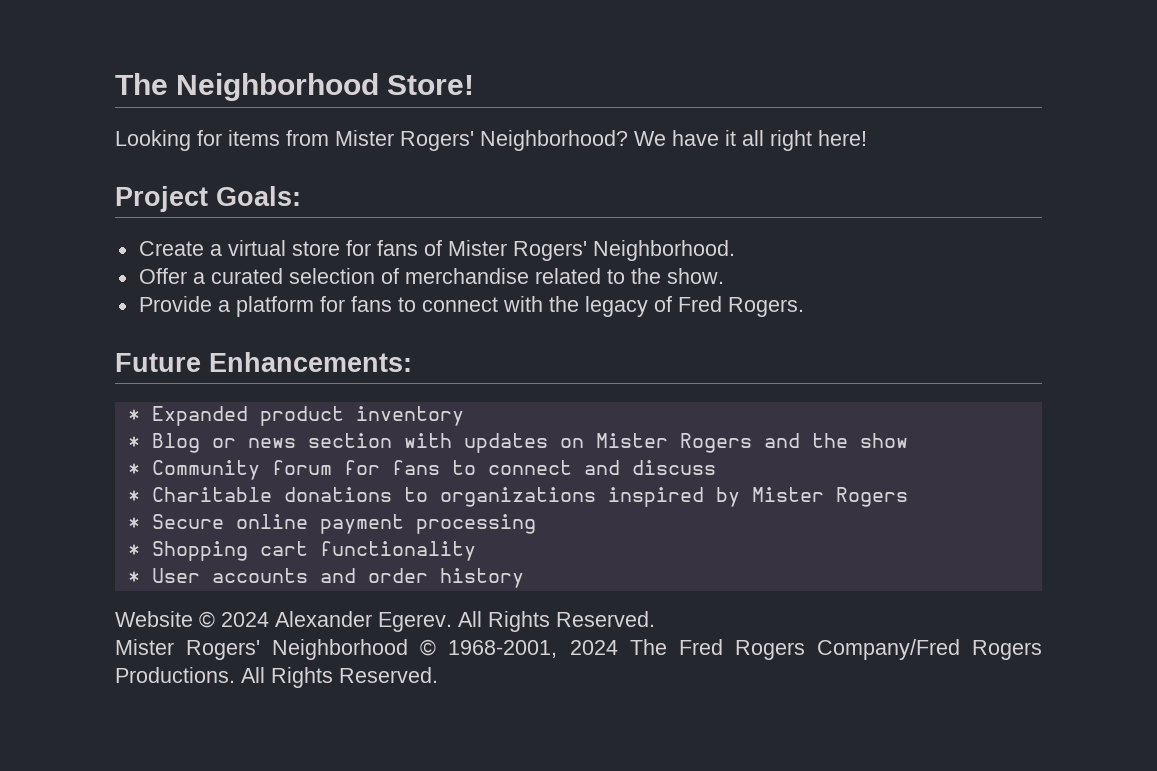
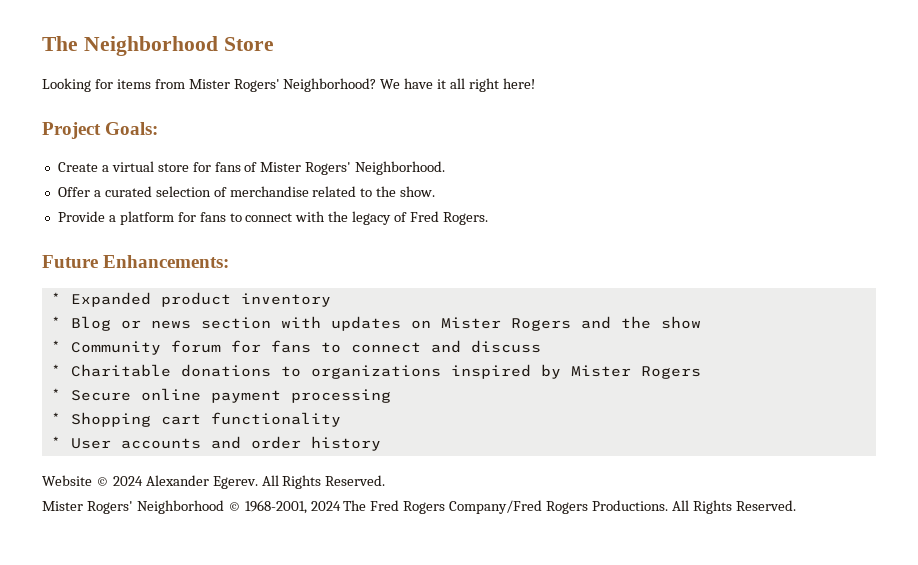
- The Neighborhood Store!
+ The Neighborhood Store

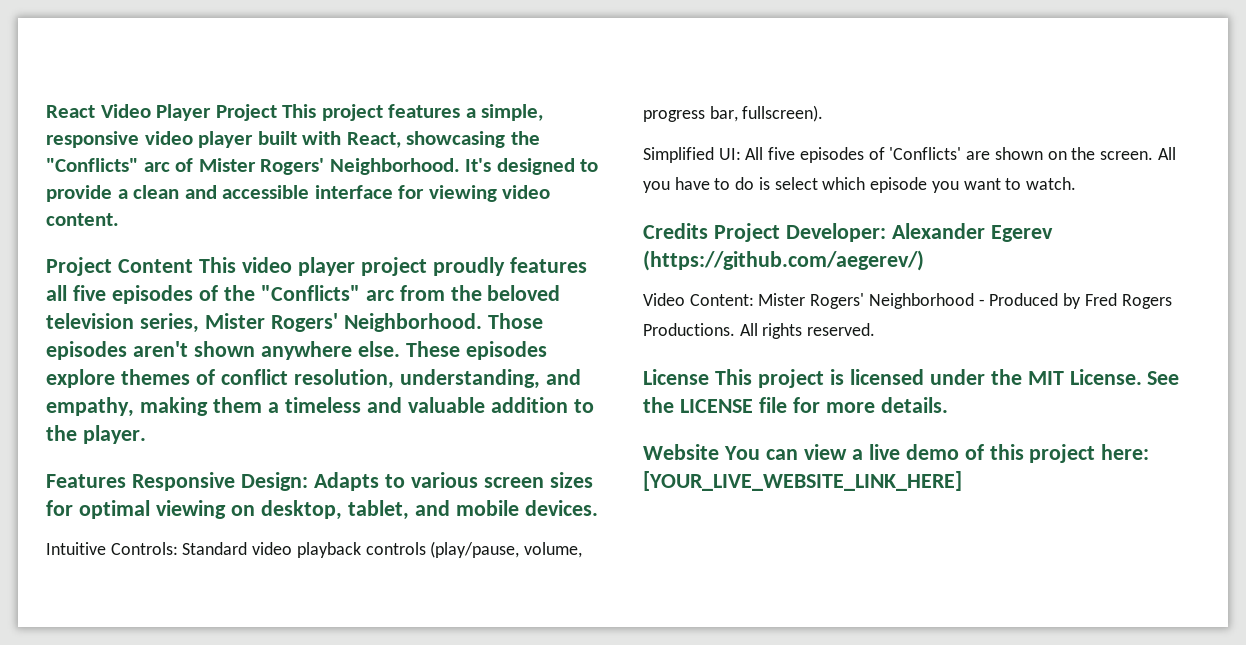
- The Neighborhood Store
- Looking for items from Mister Rogers' Neighborhood? We have it all right here!
- Project Goals:
- Create a virtual store for fans of Mister Rogers' Neighborhood.
- Offer a curated selection of merchandise related to the show.
- Provide a platform for fans to connect with the legacy of Fred Rogers.
- Future Enhancements:
- * Expanded product inventory
- * Blog or news section with updates on Mister Rogers and the show
- * Community forum for fans to connect and discuss
- * Charitable donations to organizations inspired by Mister Rogers
- * Secure online payment processing
- * Shopping cart functionality
- * User accounts and order history
- Website © 2024 Alexander Egerev. All Rights Reserved.
- Mister Rogers' Neighborhood © 1968-2001, 2024 The Fred Rogers Company/Fred Rogers Productions. All Rights Reserved.
+ React Video Player Project This project features a simple, responsive video player built with React, showcasing the "Conflicts" arc of Mister Rogers' Neighborhood. It's designed to provide a clean and accessible interface for viewing video content.
+ Project Content This video player project proudly features all five episodes of the "Conflicts" arc from the beloved television series, Mister Rogers' Neighborhood. Those episodes aren't shown anywhere else. These episodes explore themes of conflict resolution, understanding, and empathy, making them a timeless and valuable addition to the player.
+ Features Responsive Design: Adapts to various screen sizes for optimal viewing on desktop, tablet, and mobile devices.
+ Intuitive Controls: Standard video playback controls (play/pause, volume, progress bar, fullscreen).
+ Simplified UI: All five episodes of 'Conflicts' are shown on the screen. All you have to do is select which episode you want to watch.
+ Credits Project Developer: Alexander Egerev (https://github.com/aegerev/)
+ Video Content: Mister Rogers' Neighborhood - Produced by Fred Rogers Productions. All rights reserved.
+ License This project is licensed under the MIT License. See the LICENSE file for more details.
+ Website You can view a live demo of this project here: [YOUR_LIVE_WEBSITE_LINK_HERE]

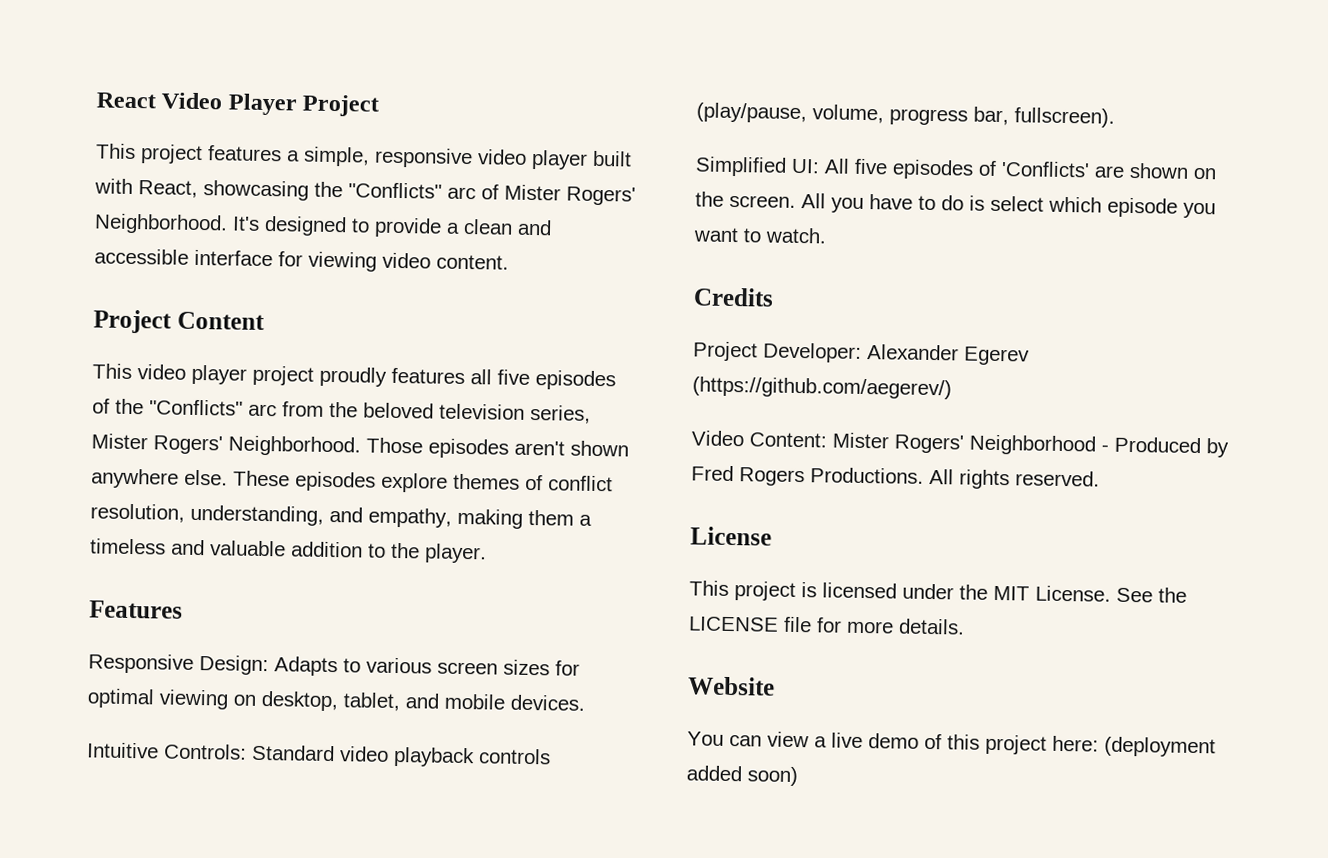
- React Video Player Project This project features a simple, responsive video player built with React, showcasing the "Conflicts" arc of Mister Rogers' Neighborhood.
+ React Video Player Project
+ This project features a simple, responsive video player built with React, showcasing the "Conflicts" arc of Mister Rogers' Neighborhood.
- Project Content This video player project proudly features all five episodes of the "Conflicts" arc from the beloved television series, Mister Rogers' Neighborhood.
+ Project Content
+ This video player project proudly features all five episodes of the "Conflicts" arc from the beloved television series, Mister Rogers' Neighborhood.
- Features Responsive Design: Adapts to various screen sizes for optimal viewing on desktop, tablet, and mobile devices.
+ Features
+ Responsive Design: Adapts to various screen sizes for optimal viewing on desktop, tablet, and mobile devices.
- Credits Project Developer: Alexander Egerev (https://github.com/aegerev/)
+ Credits
+ Project Developer: Alexander Egerev (https://github.com/aegerev/)
- License This project is licensed under the MIT License.
+ License
+ This project is licensed under the MIT License.
- Website You can view a live demo of this project here: [YOUR_LIVE_WEBSITE_LINK_HERE]
+ Website
+ You can view a live demo of this project here: (deployment added soon)

